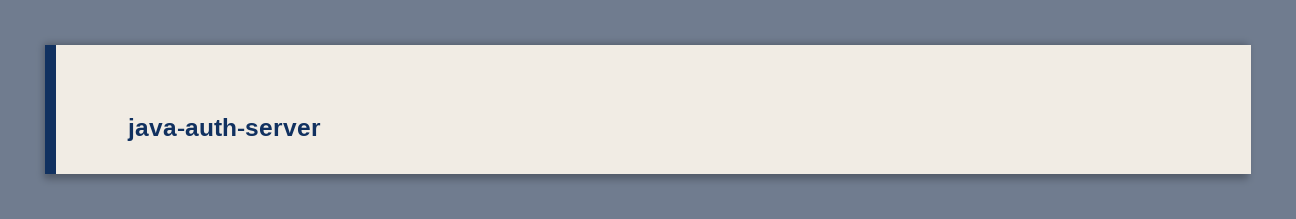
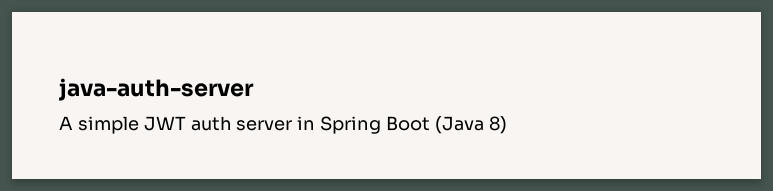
+ A simple JWT auth server in Spring Boot (Java 8)

